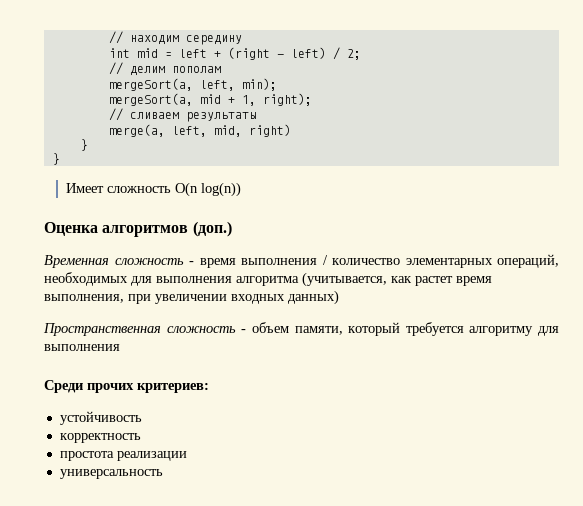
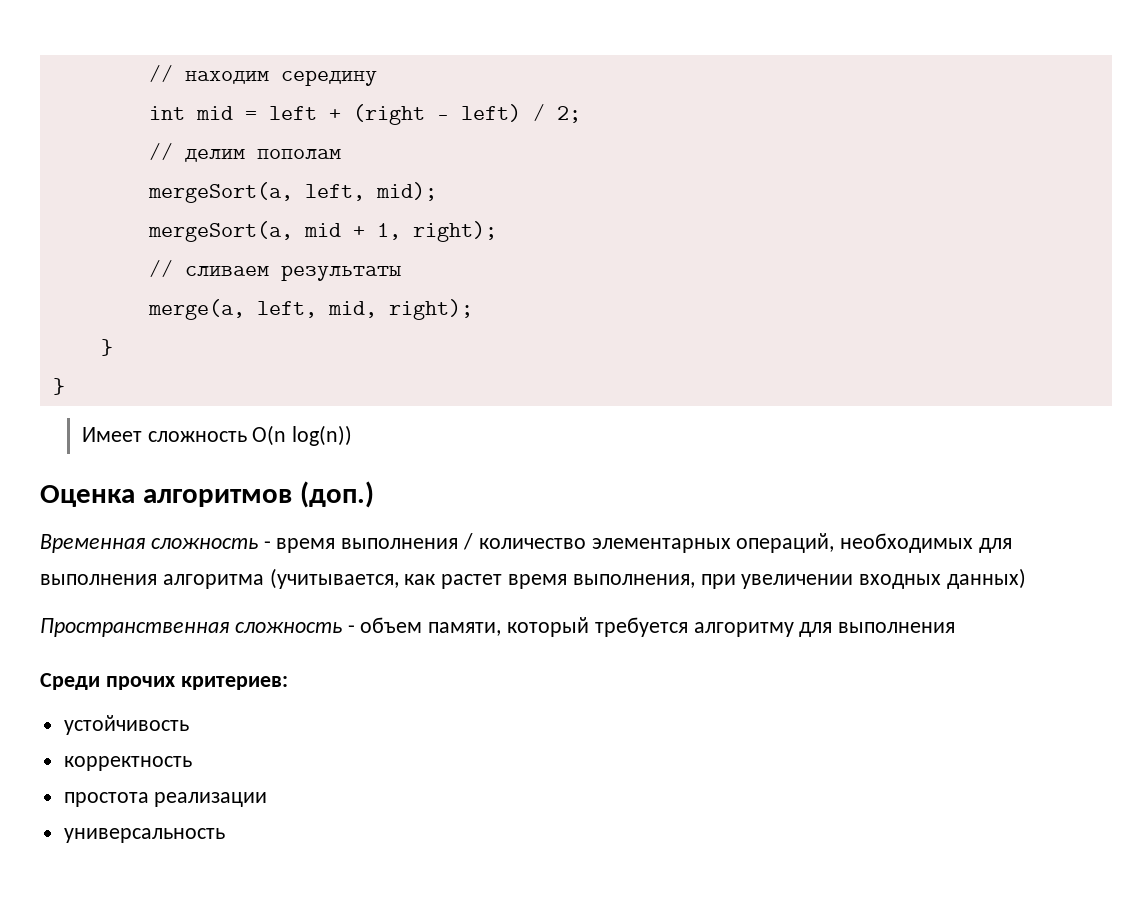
- mergeSort(a, left, min);
+ mergeSort(a, left, mid);
- merge(a, left, mid, right)
+ merge(a, left, mid, right);

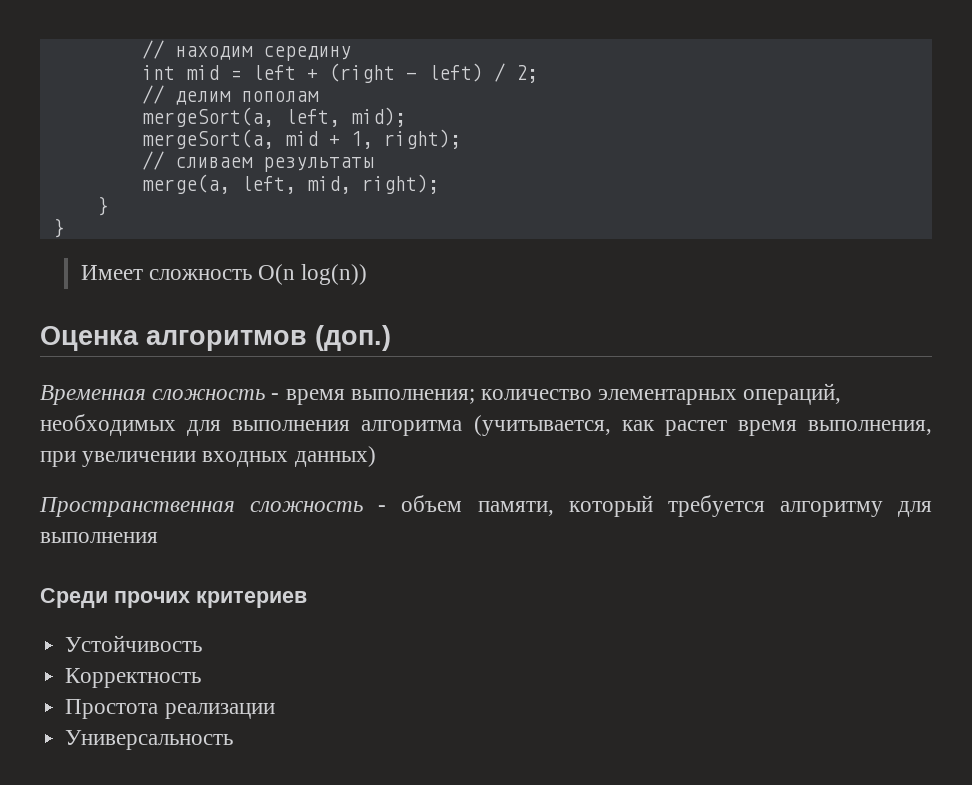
- Временная сложность - время выполнения / количество элементарных операций, необходимых для выполнения алгоритма (учитывается, как растет время выполнения, при увеличении входных данных)
+ Временная сложность - время выполнения; количество элементарных операций, необходимых для выполнения алгоритма (учитывается, как растет время выполнения, при увеличении входных данных)
- Среди прочих критериев:
- устойчивость
- корректность
- простота реализации
+ Среди прочих критериев
+ Устойчивость
+ Корректность
+ Простота реализации
- универсальность
+ Универсальность

